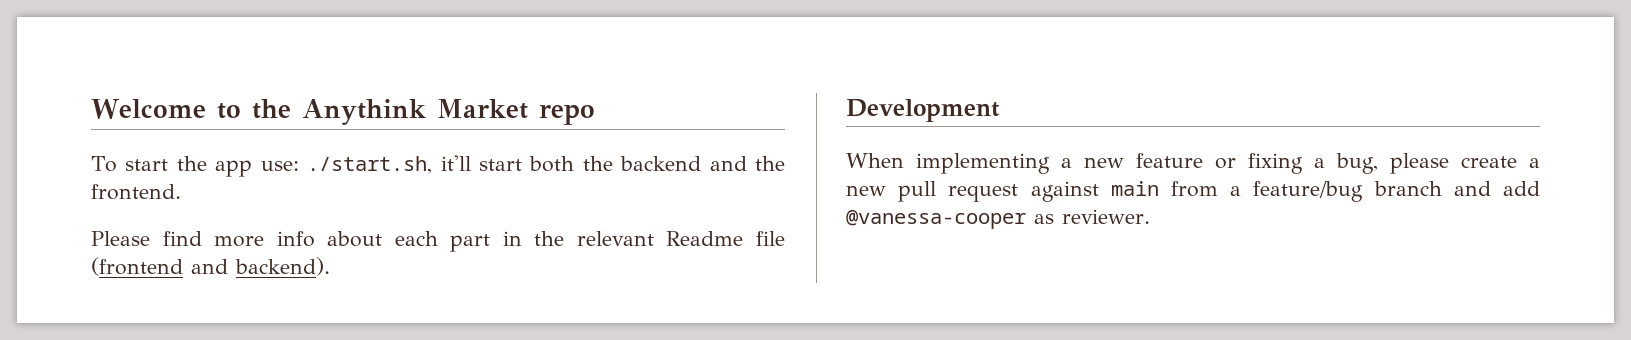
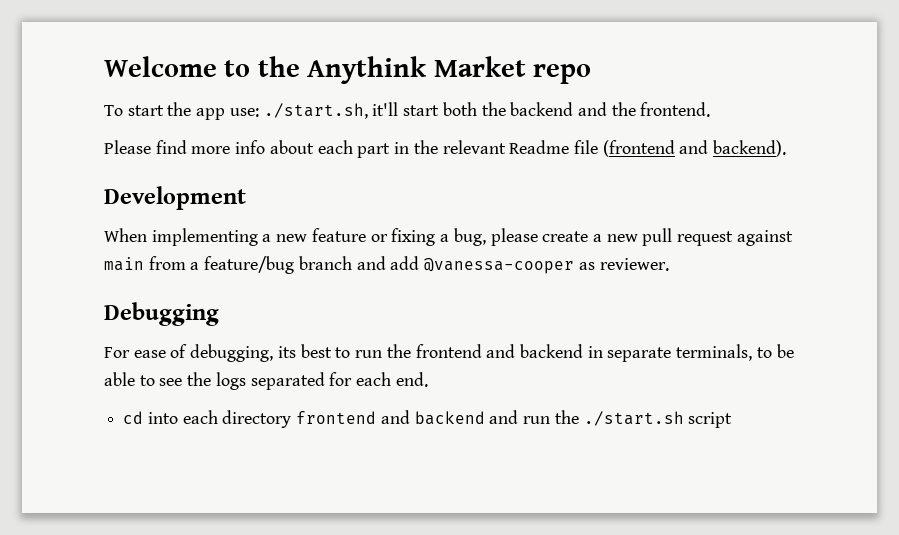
+ Debugging
+ For ease of debugging, its best to run the frontend and backend in separate terminals, to be able to see the logs separated for each end.
+ cd into each directory frontend and backend and run the ./start.sh script

